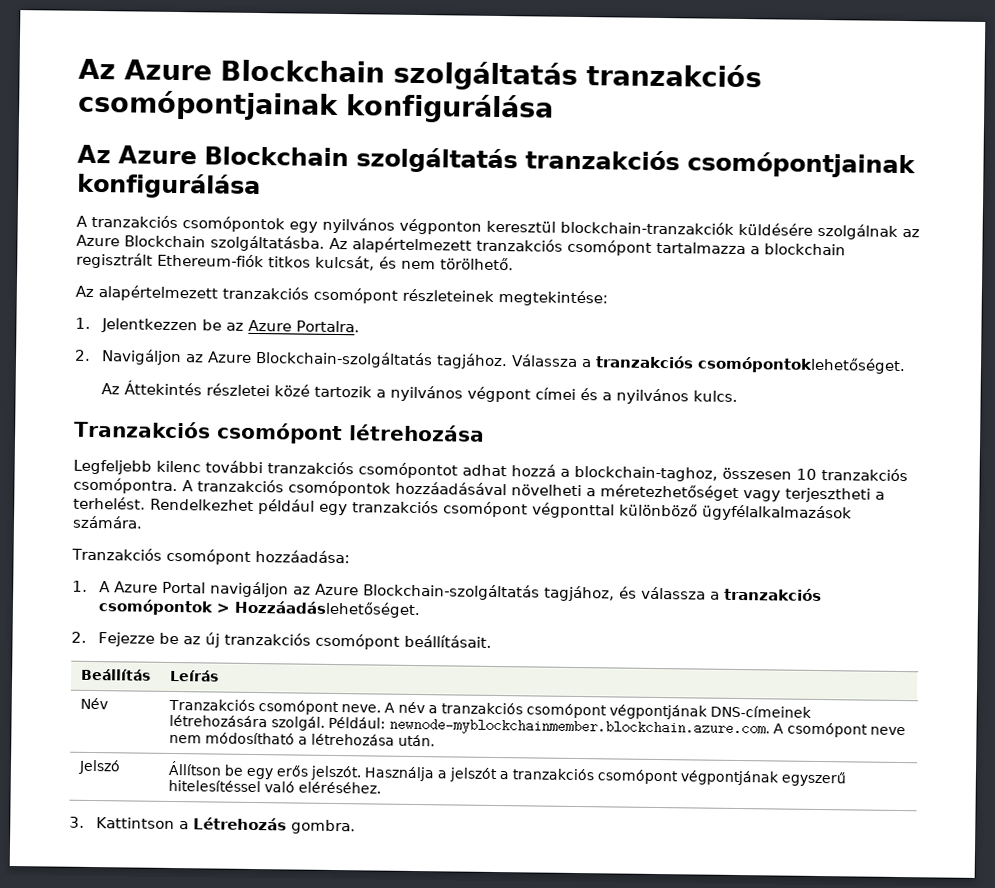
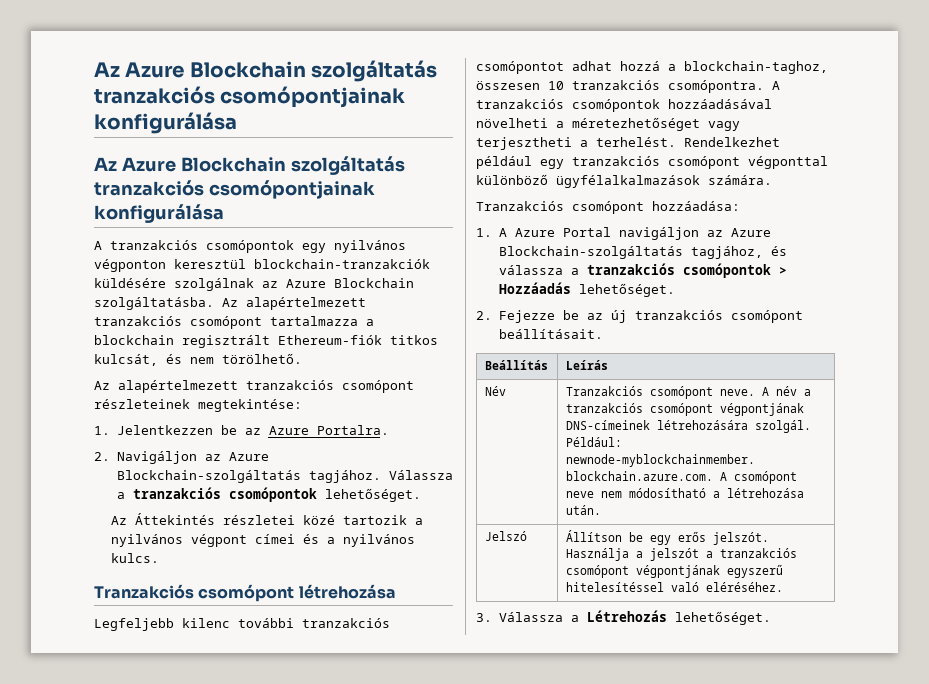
- Válassza a tranzakciós csomópontoklehetőséget.
+ Válassza a tranzakciós csomópontok lehetőséget.
- 1. A Azure Portal navigáljon az Azure Blockchain-szolgáltatás tagjához, és válassza a tranzakciós csomópontok > Hozzáadáslehetőséget.
+ 1. A Azure Portal navigáljon az Azure Blockchain-szolgáltatás tagjához, és válassza a tranzakciós csomópontok > Hozzáadás lehetőséget.
- 3. Kattintson a Létrehozás gombra.
+ 3. Válassza a Létrehozás lehetőséget.

